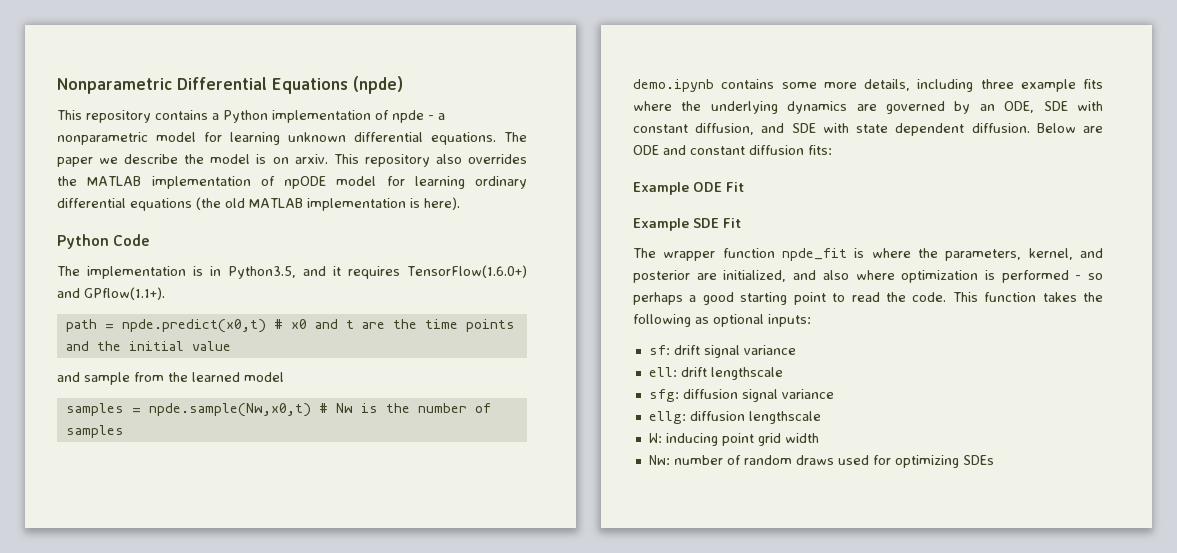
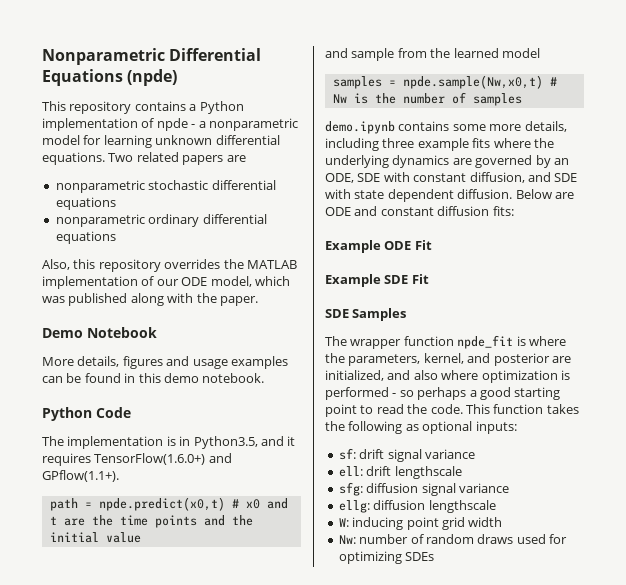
- The paper we describe the model is on arxiv. This repository also overrides the MATLAB implementation of npODE model for learning ordinary differential equations (the old MATLAB implementation is here).
+ Two related papers are
+ nonparametric stochastic differential equations
+ nonparametric ordinary differential equations
+ Also, this repository overrides the MATLAB implementation of our ODE model, which was published along with the paper.
+ Demo Notebook
+ More details, figures and usage examples can be found in this demo notebook.
+ SDE Samples

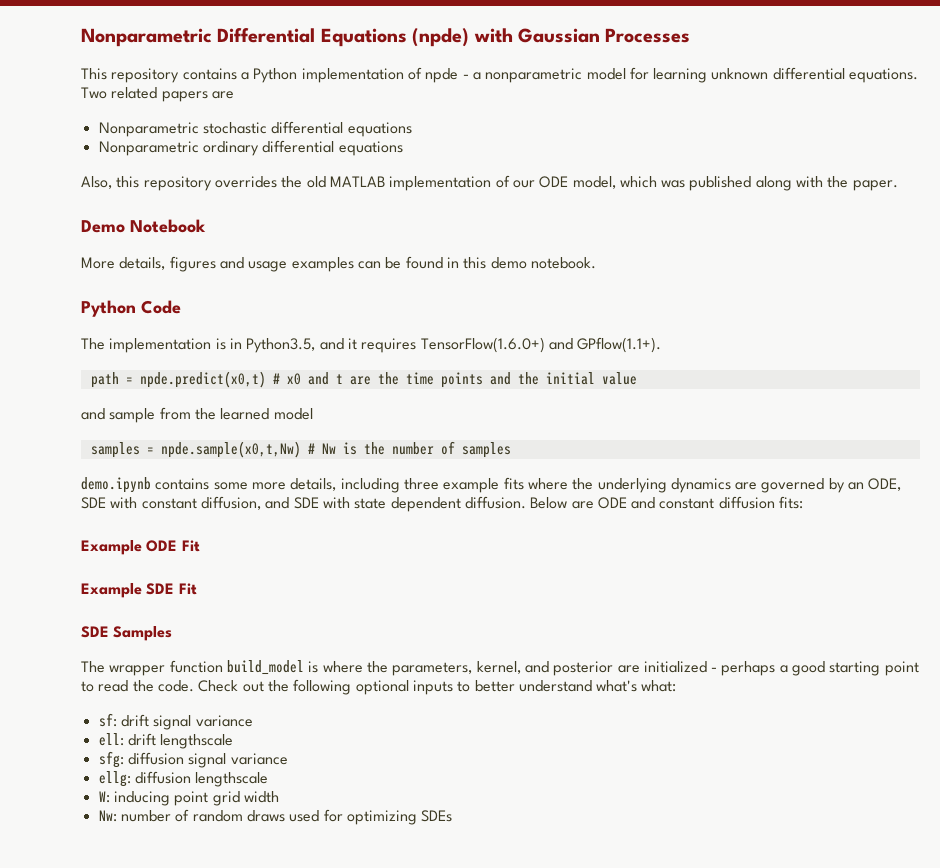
- Nonparametric Differential Equations (npde)
+ Nonparametric Differential Equations (npde) with Gaussian Processes
- nonparametric stochastic differential equations
+ Nonparametric stochastic differential equations
- nonparametric ordinary differential equations
+ Nonparametric ordinary differential equations
- Also, this repository overrides the MATLAB implementation of our ODE model, which was published along with the paper.
+ Also, this repository overrides the old MATLAB implementation of our ODE model, which was published along with the paper.
- samples = npde.sample(Nw,x0,t) # Nw is the number of samples
+ samples = npde.sample(x0,t,Nw) # Nw is the number of samples
- The wrapper function npde_fit is where the parameters, kernel, and posterior are initialized, and also where optimization is performed - so perhaps a good starting point to read the code.
+ The wrapper function build_model is where the parameters, kernel, and posterior are initialized - perhaps a good starting point to read the code.
- This function takes the following as optional inputs:
+ Check out the following optional inputs to better understand what's what:

